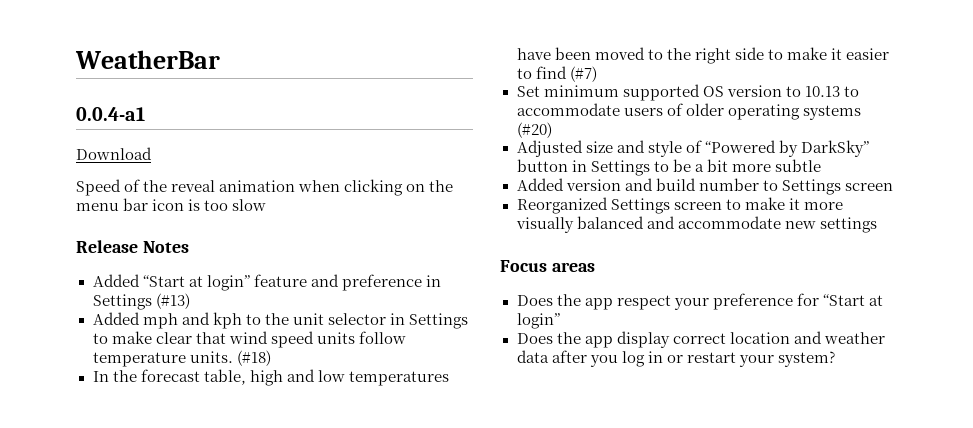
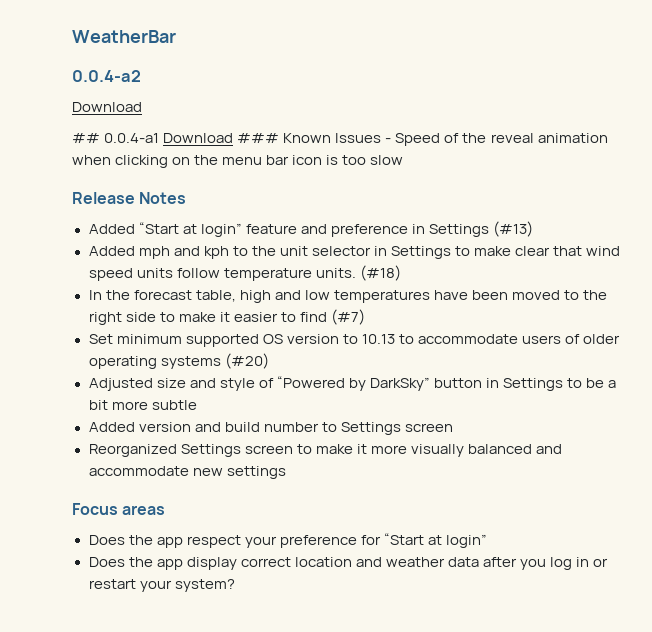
- 0.0.4-a1
+ 0.0.4-a2
- Speed of the reveal animation when clicking on the menu bar icon is too slow
+ ## 0.0.4-a1 Download ### Known Issues - Speed of the reveal animation when clicking on the menu bar icon is too slow

